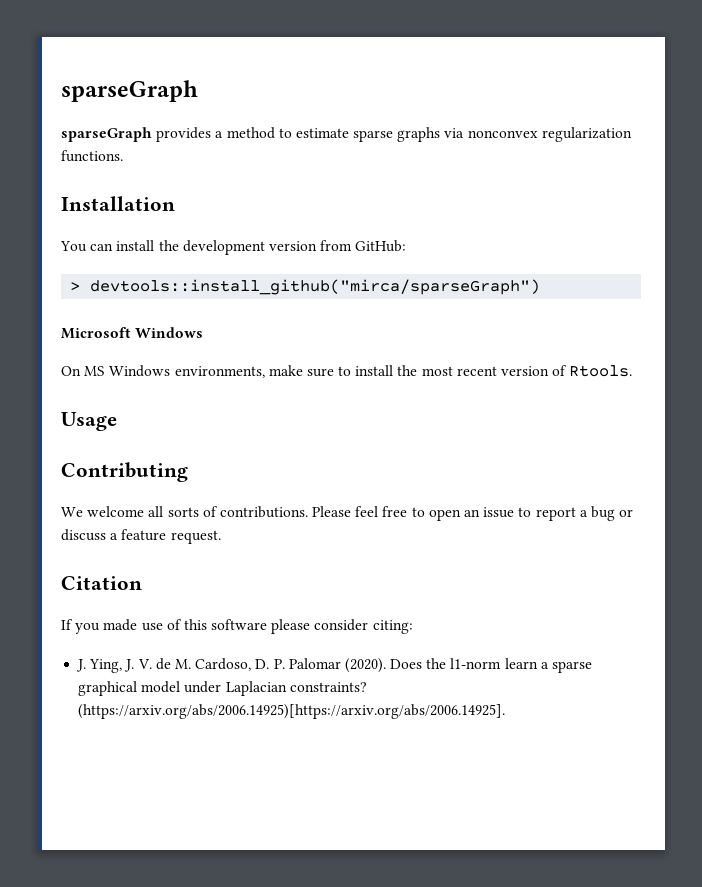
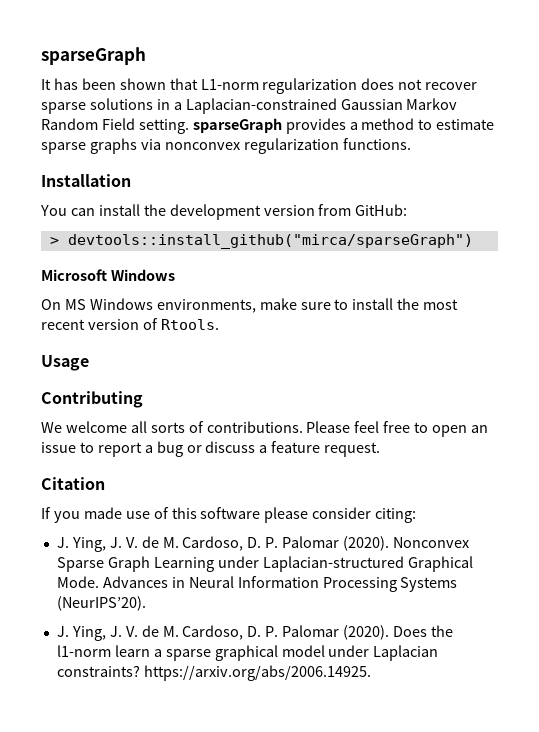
- sparseGraph provides a method to estimate sparse graphs via nonconvex regularization functions.
+ It has been shown that L1-norm regularization does not recover sparse solutions in a Laplacian-constrained Gaussian Markov Random Field setting. sparseGraph provides a method to estimate sparse graphs via nonconvex regularization functions.
+ J. Ying, J. V. de M. Cardoso, D. P. Palomar (2020). Nonconvex Sparse Graph Learning under Laplacian-structured Graphical Mode. Advances in Neural Information Processing Systems (NeurIPS’20).
- Does the l1-norm learn a sparse graphical model under Laplacian constraints? (https://arxiv.org/abs/2006.14925)[https://arxiv.org/abs/2006.14925].
+ Does the l1-norm learn a sparse graphical model under Laplacian constraints? https://arxiv.org/abs/2006.14925.

